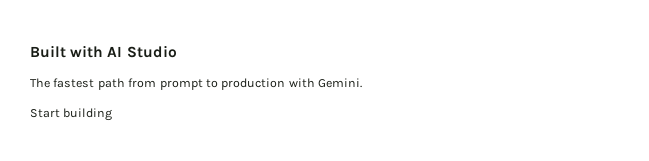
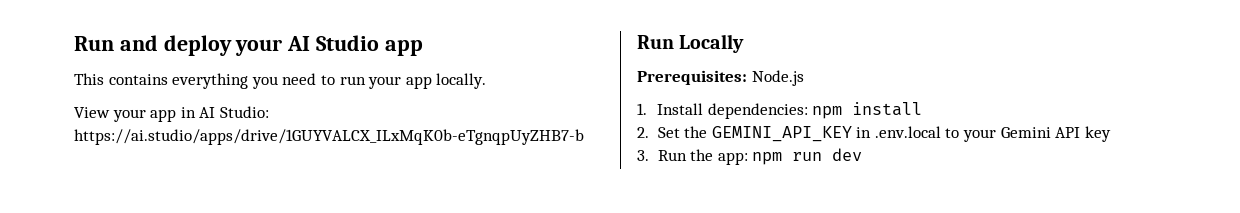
- Built with AI Studio
- The fastest path from prompt to production with Gemini.
- Start building
+ Run and deploy your AI Studio app
+ This contains everything you need to run your app locally.
+ View your app in AI Studio: https://ai.studio/apps/drive/1GUYVALCX_ILxMqK0b-eTgnqpUyZHB7-b
+ Run Locally
+ Prerequisites: Node.js
+ 1. Install dependencies: npm install
+ 2. Set the GEMINI_API_KEY in .env.local to your Gemini API key
+ 3. Run the app: npm run dev

